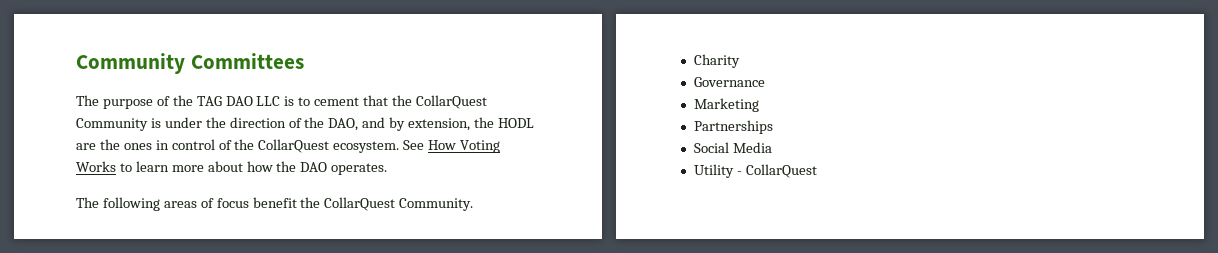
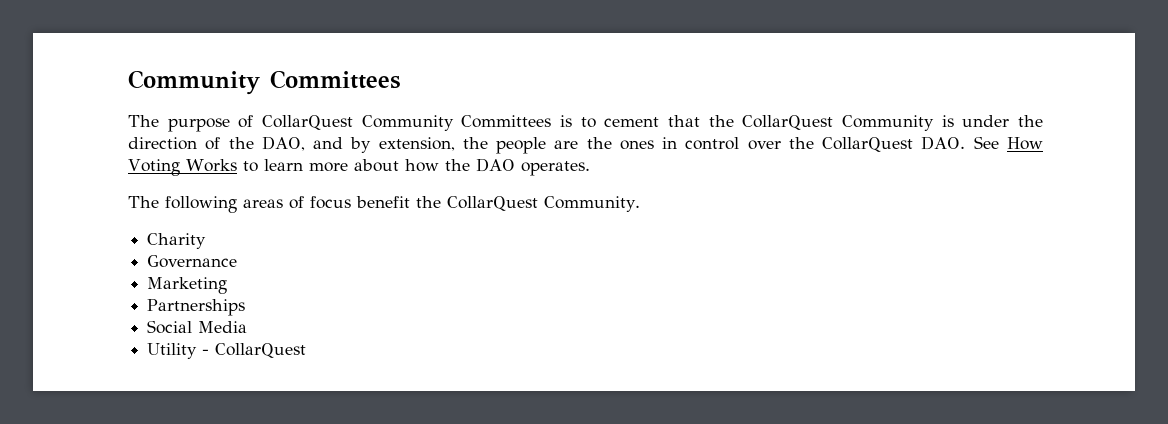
- The purpose of the TAG DAO LLC is to cement that the CollarQuest Community is under the direction of the DAO, and by extension, the HODL are the ones in control of the CollarQuest ecosystem. See How Voting Works to learn more about how the DAO operates.
+ The purpose of CollarQuest Community Committees is to cement that the CollarQuest Community is under the direction of the DAO, and by extension, the people are the ones in control over the CollarQuest DAO. See How Voting Works to learn more about how the DAO operates.

